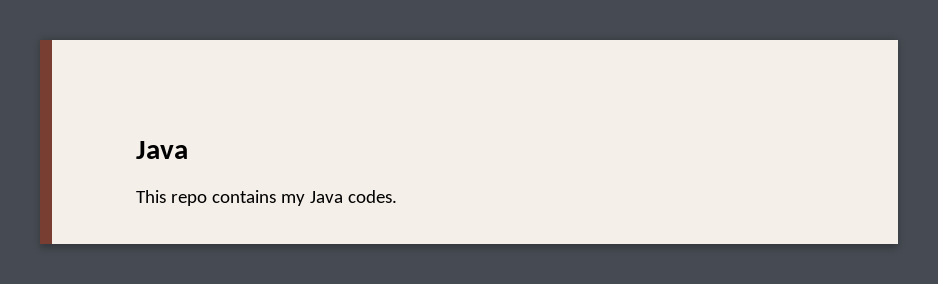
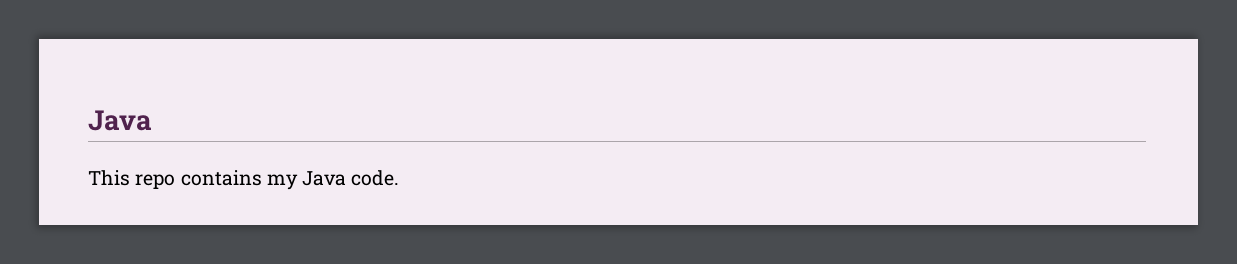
- This repo contains my Java codes.
+ This repo contains my Java code.

